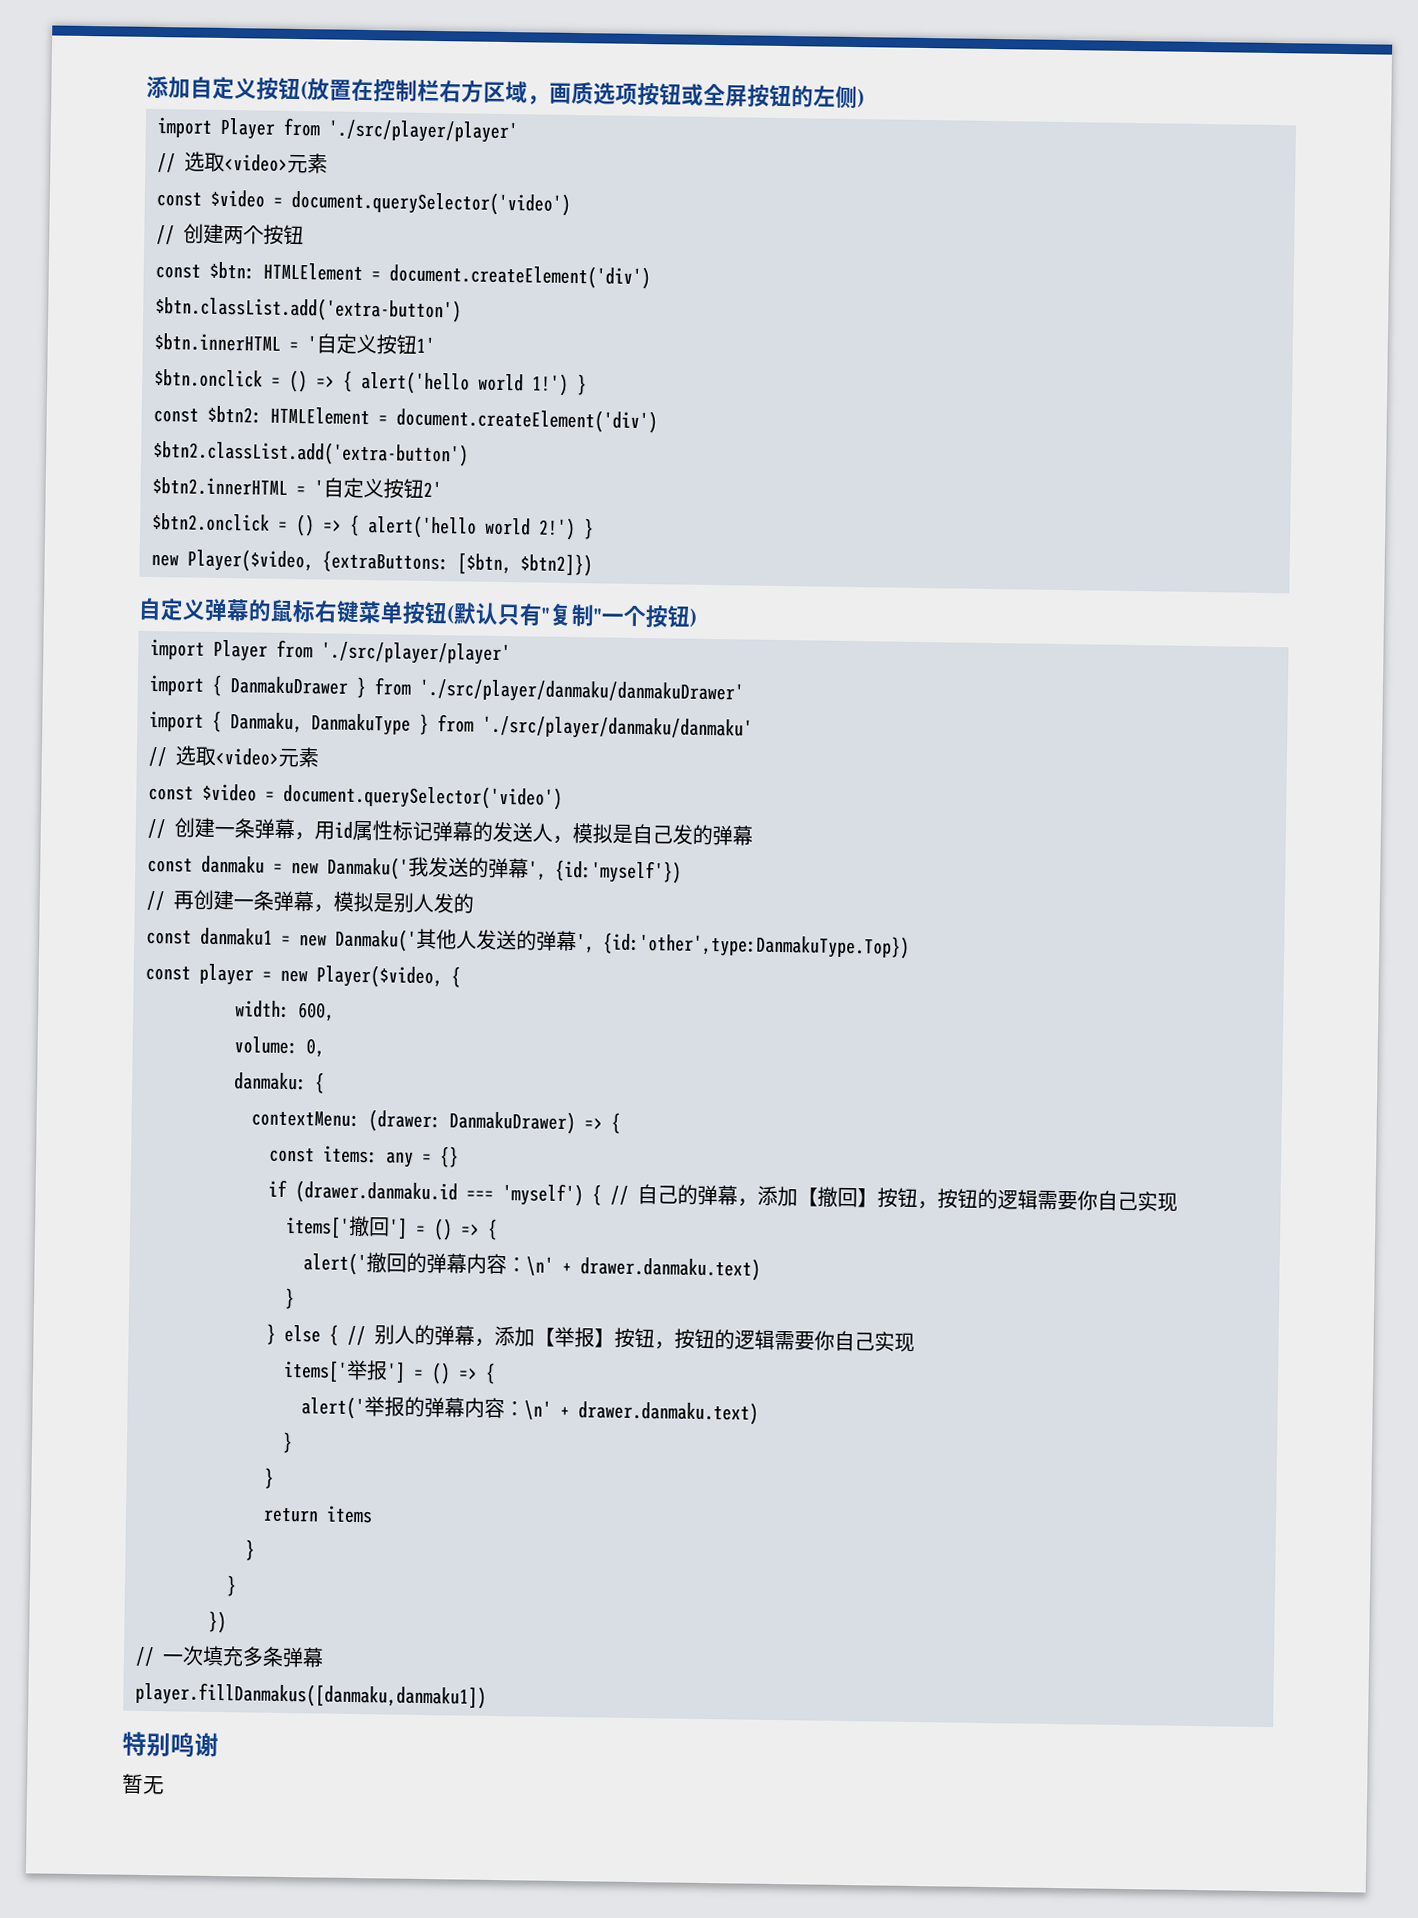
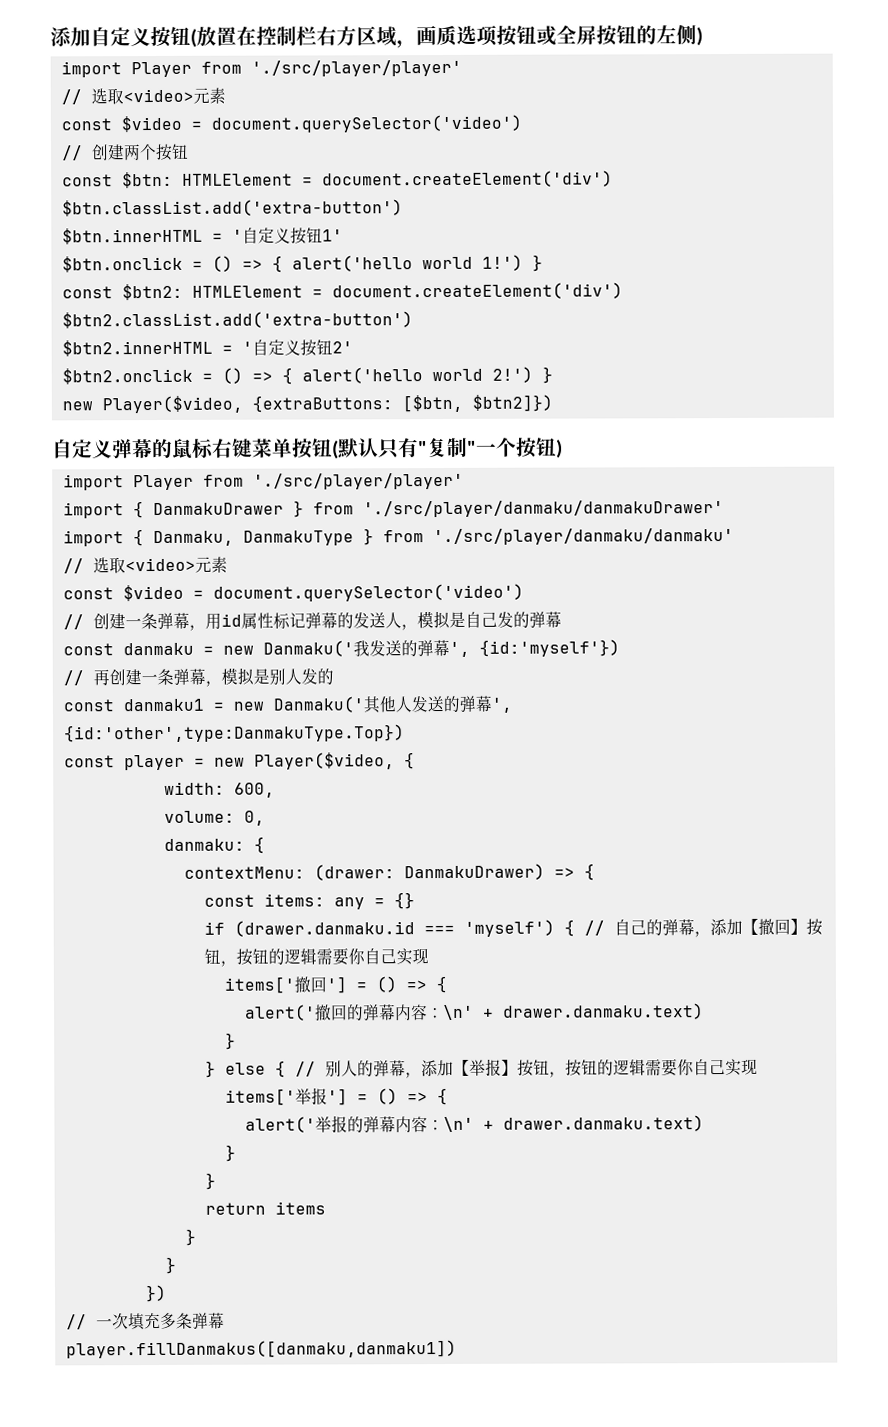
- 特别鸣谢
- 暂无

